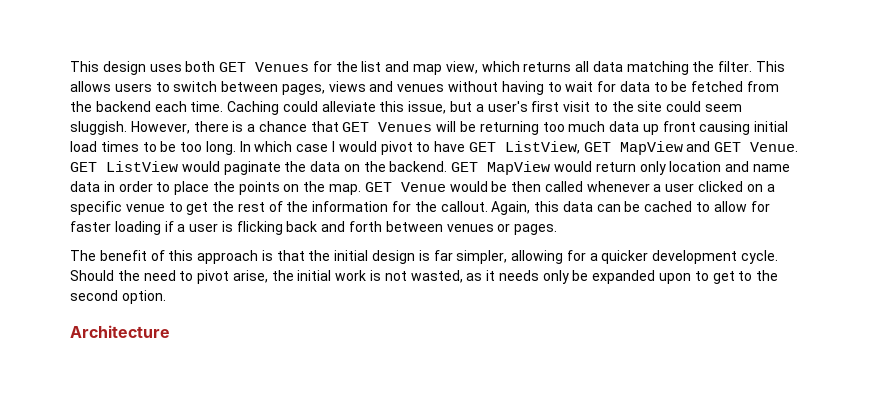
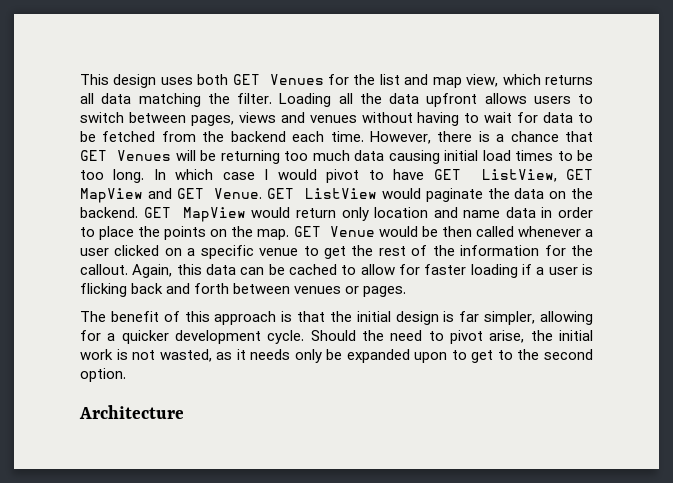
- This allows users to switch between pages, views and venues without having to wait for data to be fetched from the backend each time.
+ Loading all the data upfront allows users to switch between pages, views and venues without having to wait for data to be fetched from the backend each time.
- Caching could alleviate this issue, but a user's first visit to the site could seem sluggish.
- However, there is a chance that GET Venues will be returning too much data up front causing initial load times to be too long.
+ However, there is a chance that GET Venues will be returning too much data causing initial load times to be too long.

